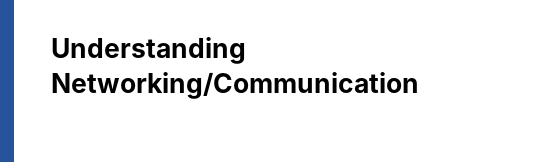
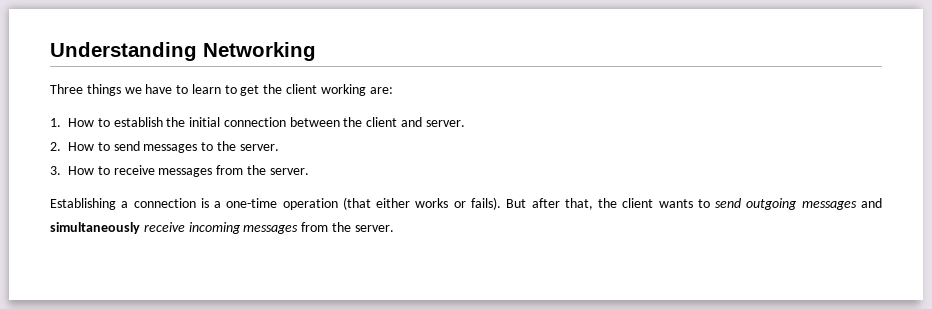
- Understanding Networking/Communication
+ Understanding Networking
+ Three things we have to learn to get the client working are:
+ 1. How to establish the initial connection between the client and server.
+ 2. How to send messages to the server.
+ 3. How to receive messages from the server.
+ Establishing a connection is a one-time operation (that either works or fails). But after that, the client wants to send outgoing messages and simultaneously receive incoming messages from the server.

